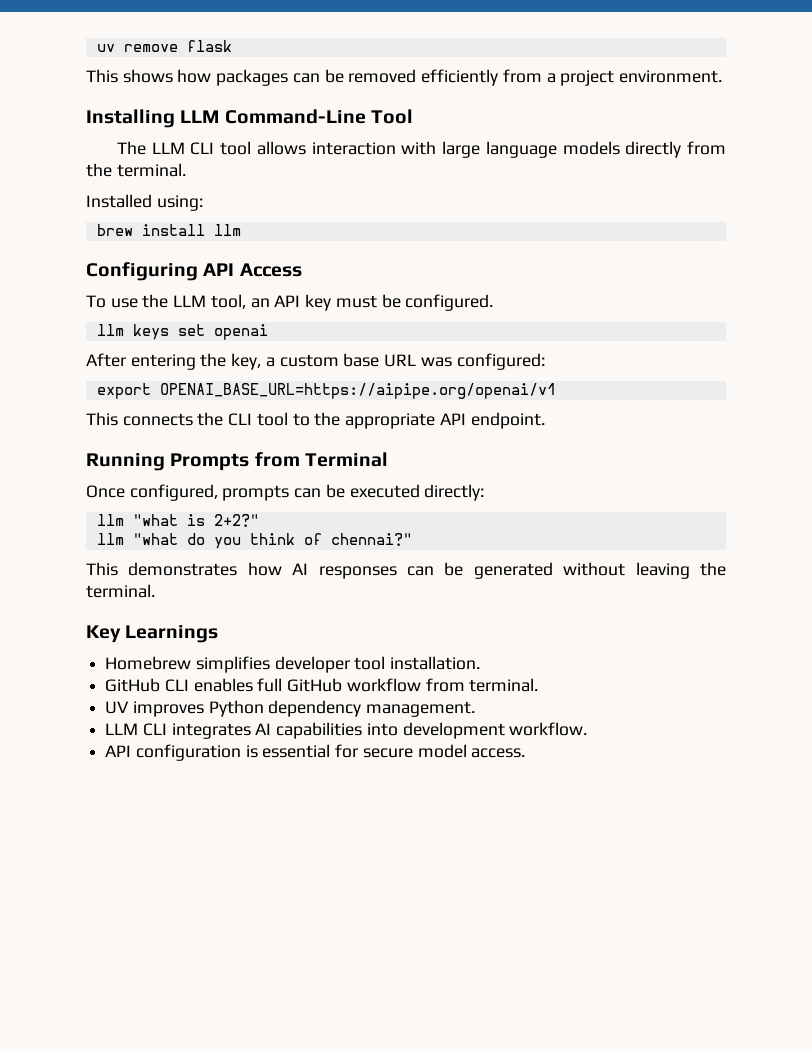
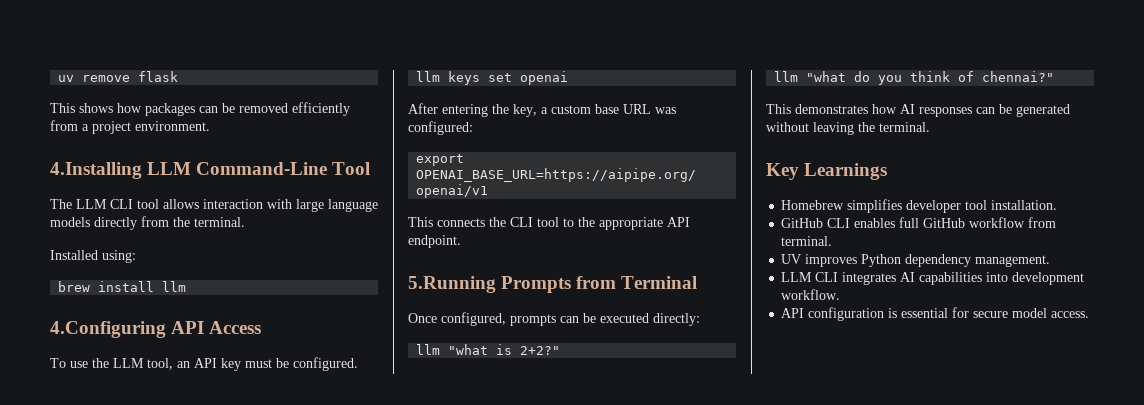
- Installing LLM Command-Line Tool
+ 4.Installing LLM Command-Line Tool
- Configuring API Access
+ 4.Configuring API Access
- Running Prompts from Terminal
+ 5.Running Prompts from Terminal

